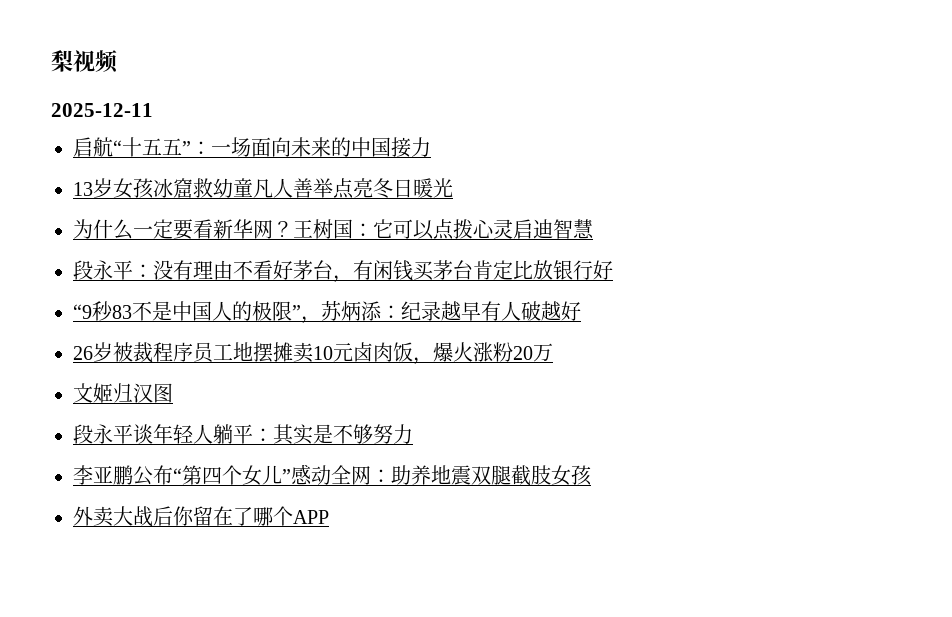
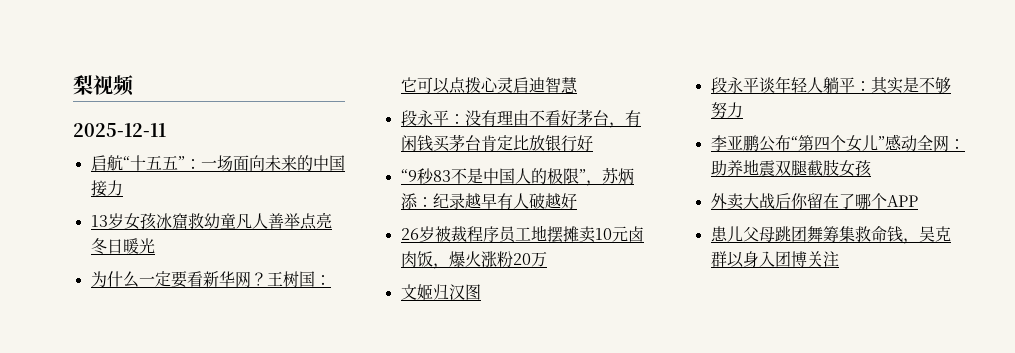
+ 患儿父母跳团舞筹集救命钱，吴克群以身入团博关注

